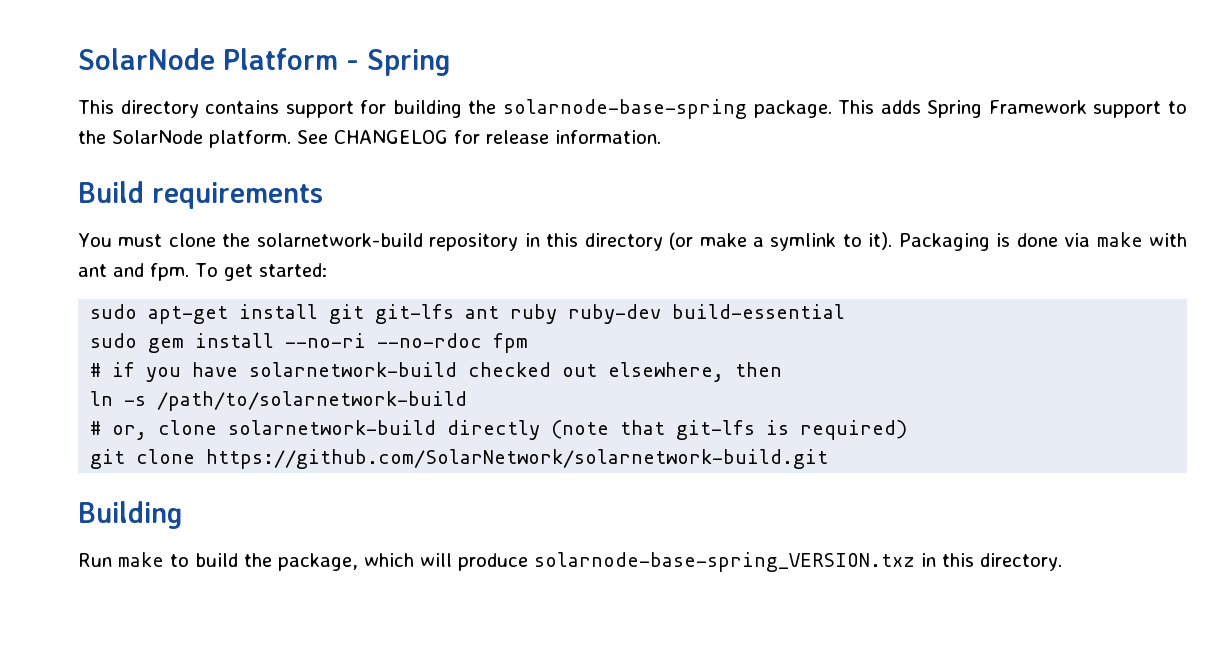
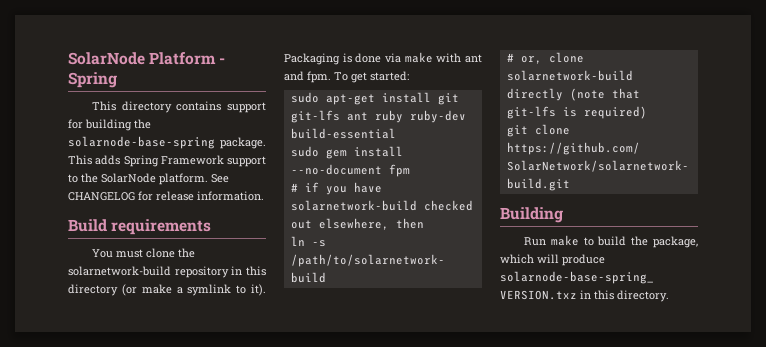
- sudo gem install --no-ri --no-rdoc fpm
+ sudo gem install --no-document fpm

